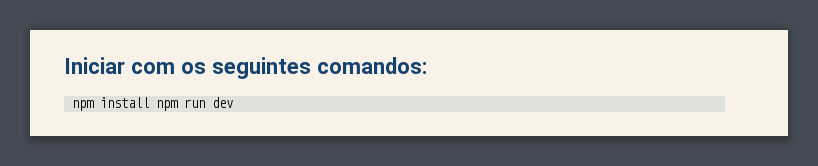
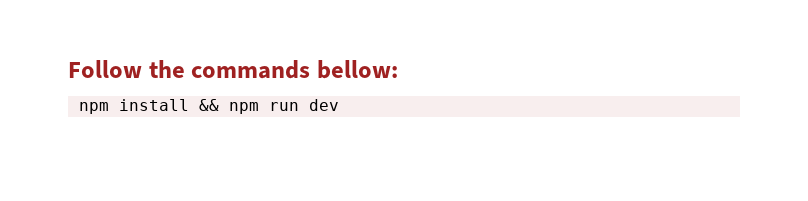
- Iniciar com os seguintes comandos:
+ Follow the commands bellow:
- npm install npm run dev
+ npm install && npm run dev

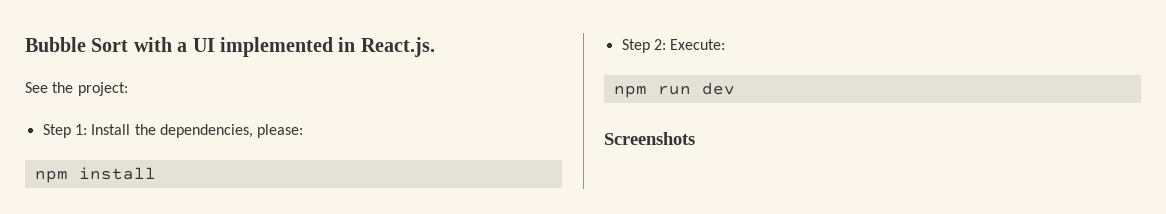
- Follow the commands bellow:
+ Bubble Sort with a UI implemented in React.js.
+ See the project:
+ Step 1: Install the dependencies, please:
- npm install && npm run dev
+ npm install
+ Step 2: Execute:
+ npm run dev
+ Screenshots

